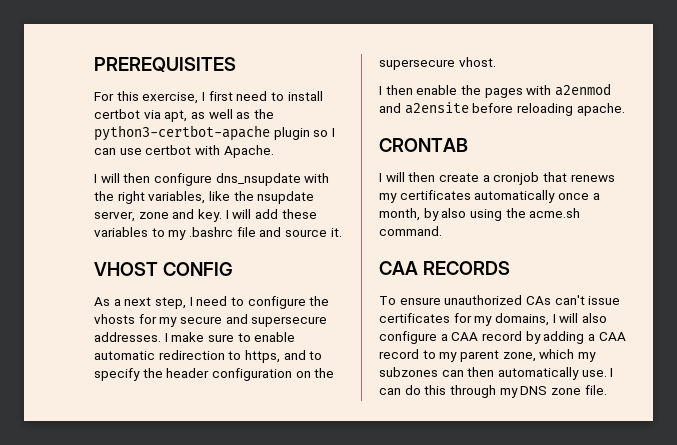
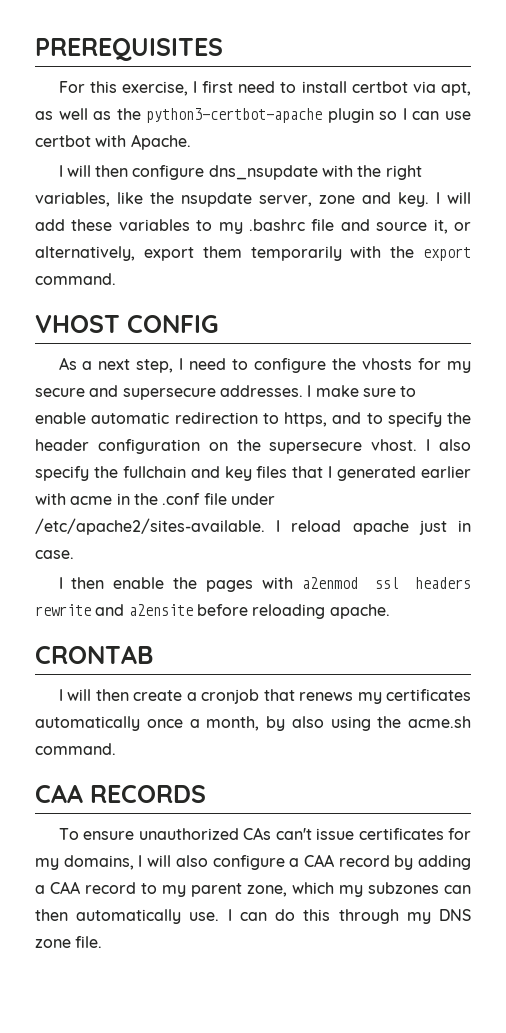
- I will add these variables to my .bashrc file and source it.
+ I will add these variables to my .bashrc file and source it, or alternatively, export them temporarily with the export command.
+ I also specify the fullchain and key files that I generated earlier with acme in the .conf file under /etc/apache2/sites-available. I reload apache just in case.
- I then enable the pages with a2enmod and a2ensite before reloading apache.
+ I then enable the pages with a2enmod ssl headers rewrite and a2ensite before reloading apache.

